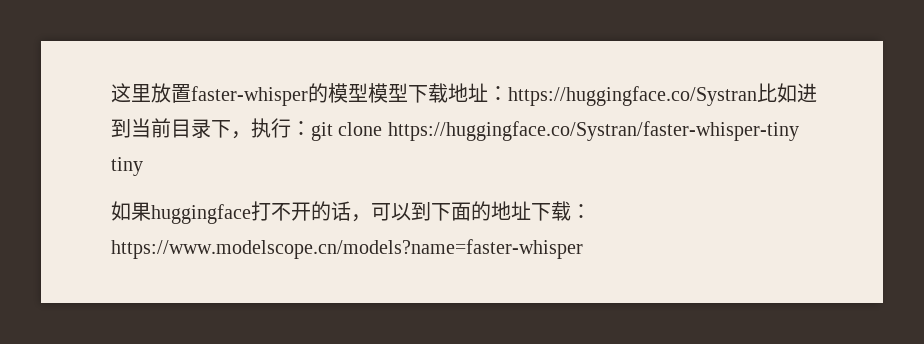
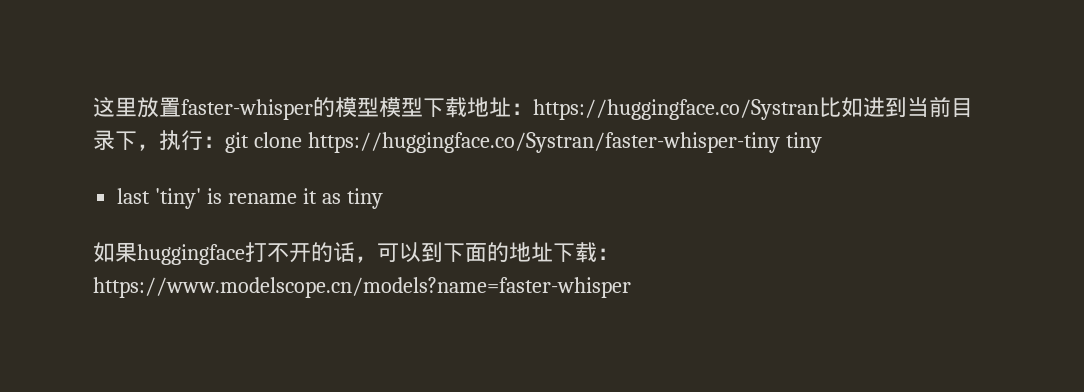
+ last 'tiny' is rename it as tiny

